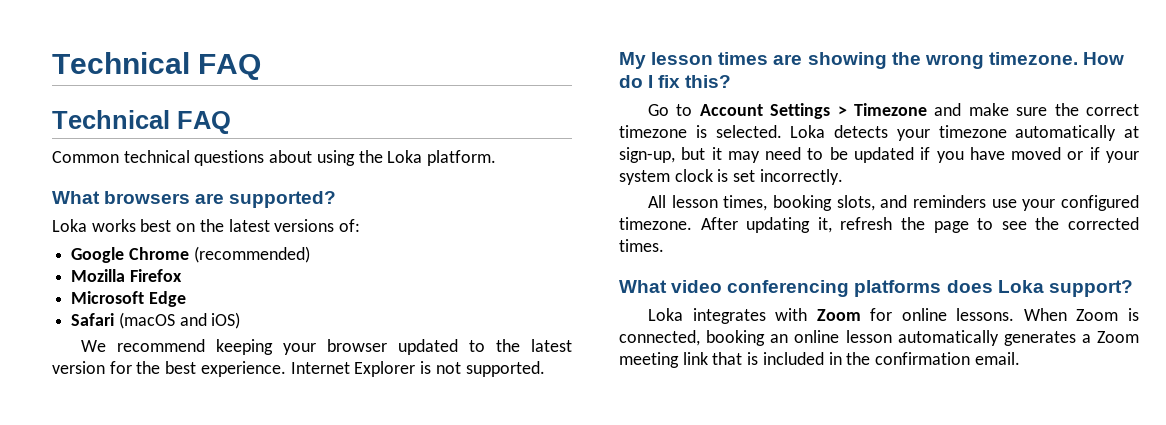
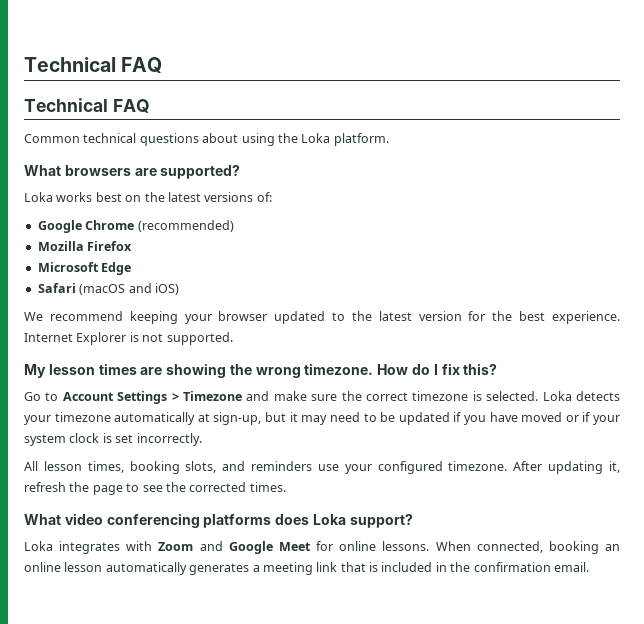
- Loka integrates with Zoom for online lessons.
+ Loka integrates with Zoom and Google Meet for online lessons.
- When Zoom is connected, booking an online lesson automatically generates a Zoom meeting link that is included in the confirmation email.
+ When connected, booking an online lesson automatically generates a meeting link that is included in the confirmation email.

